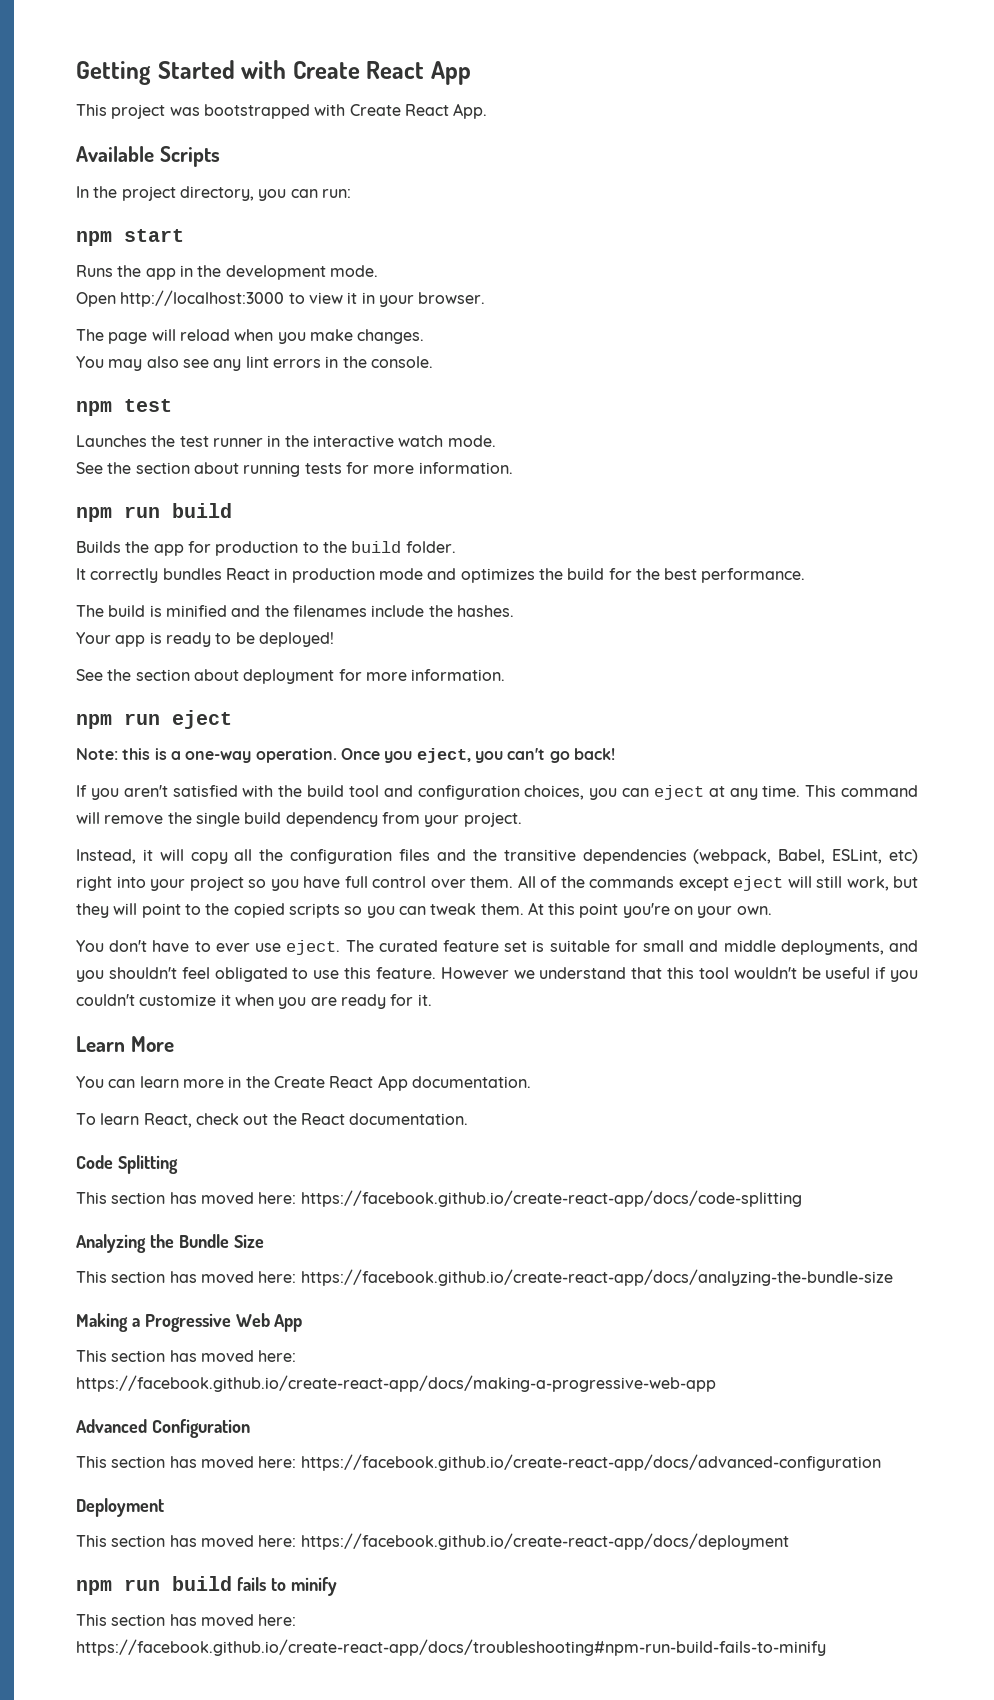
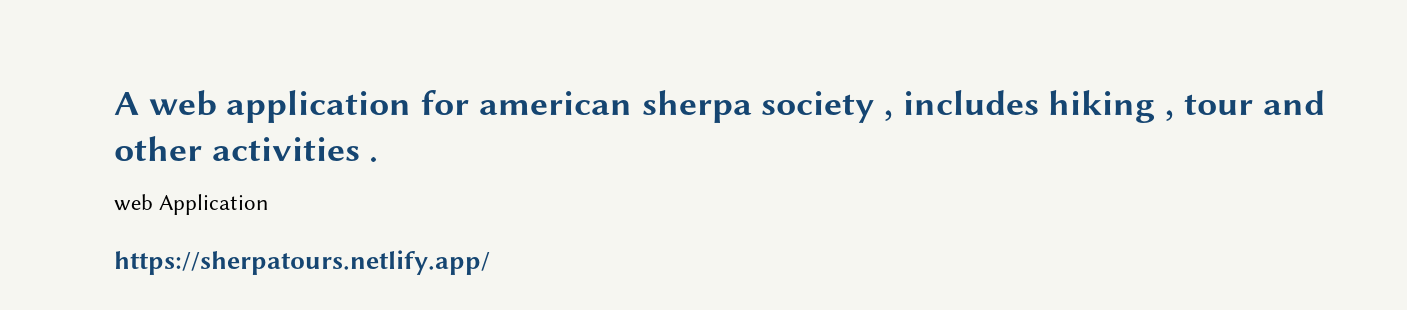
- Getting Started with Create React App
- This project was bootstrapped with Create React App.
- Available Scripts
- In the project directory, you can run:
- npm start
- Runs the app in the development mode.
- Open http://localhost:3000 to view it in your browser.
- The page will reload when you make changes.
- You may also see any lint errors in the console.
- npm test
- Launches the test runner in the interactive watch mode.
- See the section about running tests for more information.
- npm run build
- Builds the app for production to the build folder.
- It correctly bundles React in production mode and optimizes the build for the best performance.
- The build is minified and the filenames include the hashes.
- Your app is ready to be deployed!
- See the section about deployment for more information.
- npm run eject
- Note: this is a one-way operation. Once you eject, you can't go back!
- If you aren't satisfied with the build tool and configuration choices, you can eject at any time. This command will remove the single build dependency from your project.
- Instead, it will copy all the configuration files and the transitive dependencies (webpack, Babel, ESLint, etc) right into your project so you have full control over them. All of the commands except eject will still work, but they will point to the copied scripts so you can tweak them. At this point you're on your own.
- You don't have to ever use eject. The curated feature set is suitable for small and middle deployments, and you shouldn't feel obligated to use this feature. However we understand that this tool wouldn't be useful if you couldn't customize it when you are ready for it.
- Learn More
- You can learn more in the Create React App documentation.
- To learn React, check out the React documentation.
- Code Splitting
- This section has moved here: https://facebook.github.io/create-react-app/docs/code-splitting
- Analyzing the Bundle Size
- This section has moved here: https://facebook.github.io/create-react-app/docs/analyzing-the-bundle-size
- Making a Progressive Web App
- This section has moved here: https://facebook.github.io/create-react-app/docs/making-a-progressive-web-app
- Advanced Configuration
- This section has moved here: https://facebook.github.io/create-react-app/docs/advanced-configuration
- Deployment
- This section has moved here: https://facebook.github.io/create-react-app/docs/deployment
- npm run build fails to minify
- This section has moved here: https://facebook.github.io/create-react-app/docs/troubleshooting#npm-run-build-fails-to-minify
+ A web application for american sherpa society , includes hiking , tour and other activities .
+ web Application
+ https://sherpatours.netlify.app/

